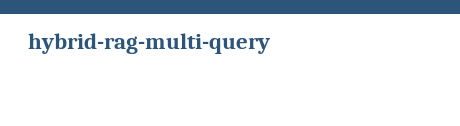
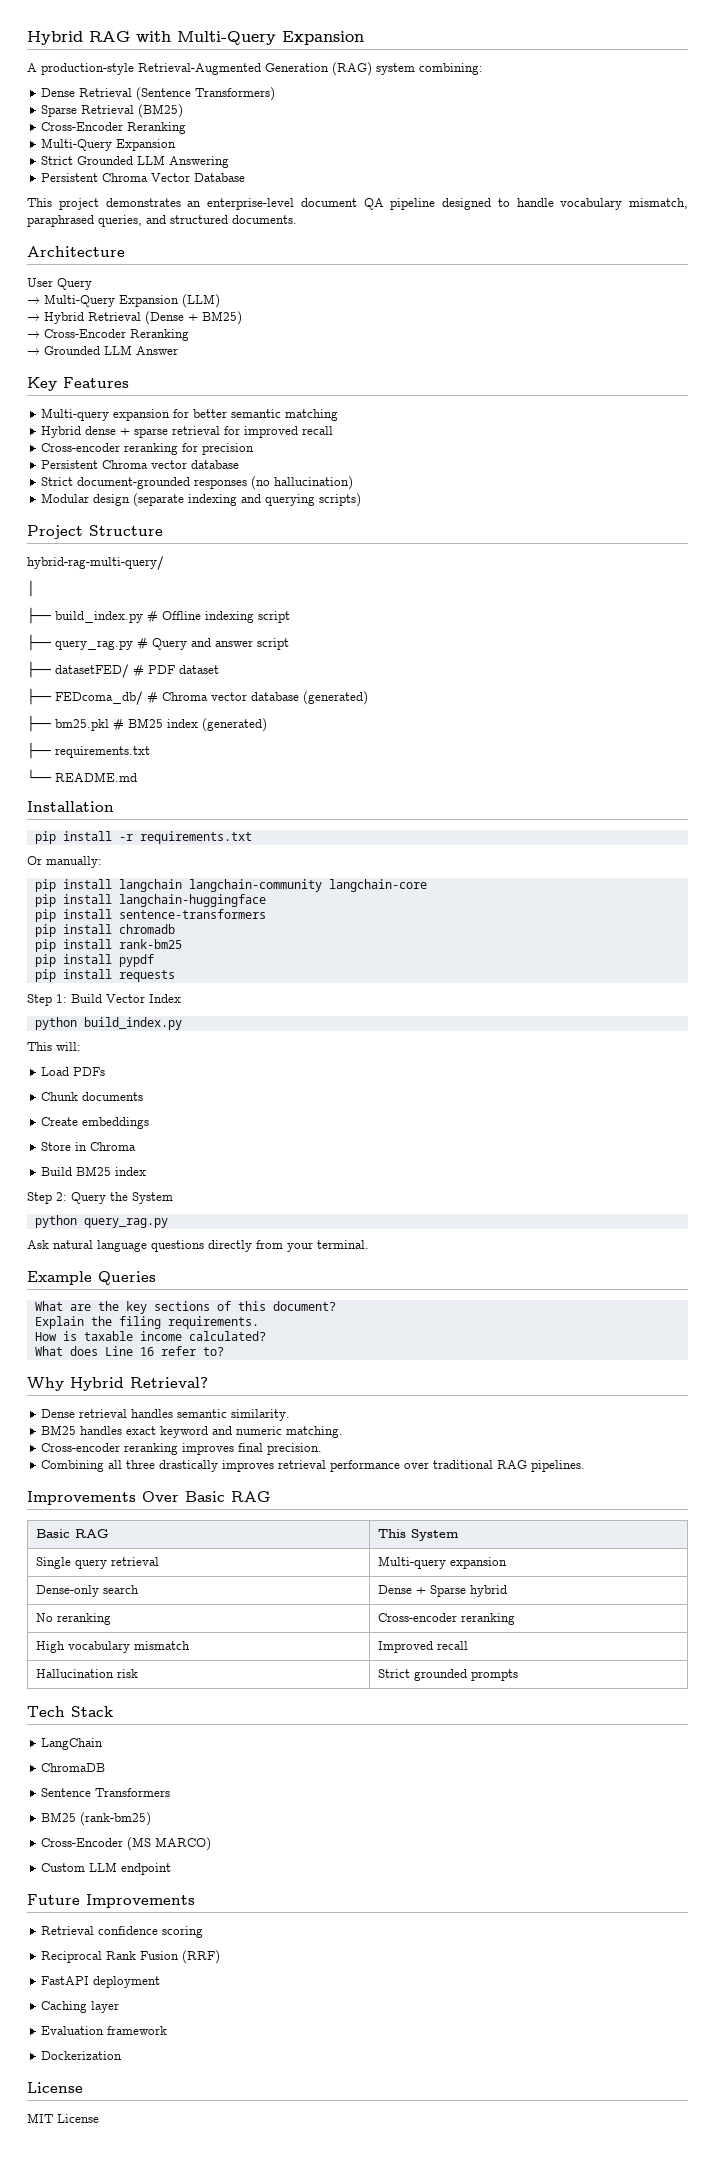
- hybrid-rag-multi-query
+ Hybrid RAG with Multi-Query Expansion
+ A production-style Retrieval-Augmented Generation (RAG) system combining:
+ Dense Retrieval (Sentence Transformers)
+ Sparse Retrieval (BM25)
+ Cross-Encoder Reranking
+ Multi-Query Expansion
+ Strict Grounded LLM Answering
+ Persistent Chroma Vector Database
+ This project demonstrates an enterprise-level document QA pipeline designed to handle vocabulary mismatch, paraphrased queries, and structured documents.
+ Architecture
+ User Query
+ → Multi-Query Expansion (LLM)
+ → Hybrid Retrieval (Dense + BM25)
+ → Cross-Encoder Reranking
+ → Grounded LLM Answer
+ Key Features
+ Multi-query expansion for better semantic matching
+ Hybrid dense + sparse retrieval for improved recall
+ Cross-encoder reranking for precision
+ Persistent Chroma vector database
+ Strict document-grounded responses (no hallucination)
+ Modular design (separate indexing and querying scripts)
+ Project Structure
+ hybrid-rag-multi-query/
+ │
+ ├── build_index.py # Offline indexing script
+ ├── query_rag.py # Query and answer script
+ ├── datasetFED/ # PDF dataset
+ ├── FEDcoma_db/ # Chroma vector database (generated)
+ ├── bm25.pkl # BM25 index (generated)
+ ├── requirements.txt
+ └── README.md
+ Installation
+ pip install -r requirements.txt
+ Or manually:
+ pip install langchain langchain-community langchain-core
+ pip install langchain-huggingface
+ pip install sentence-transformers
+ pip install chromadb
+ pip install rank-bm25
+ pip install pypdf
+ pip install requests
+ Step 1: Build Vector Index
+ python build_index.py
+ This will:
+ Load PDFs
+ Chunk documents
+ Create embeddings
+ Store in Chroma
+ Build BM25 index
+ Step 2: Query the System
+ python query_rag.py
+ Ask natural language questions directly from your terminal.
+ Example Queries
+ What are the key sections of this document?
+ Explain the filing requirements.
+ How is taxable income calculated?
+ What does Line 16 refer to?
+ Why Hybrid Retrieval?
+ Dense retrieval handles semantic similarity.
+ BM25 handles exact keyword and numeric matching.
+ Cross-encoder reranking improves final precision.
+ Combining all three drastically improves retrieval performance over traditional RAG pipelines.
+ Improvements Over Basic RAG
+ Basic RAG | This System
+ Single query retrieval | Multi-query expansion
+ Dense-only search | Dense + Sparse hybrid
+ No reranking | Cross-encoder reranking
+ High vocabulary mismatch | Improved recall
+ Hallucination risk | Strict grounded prompts
+ Tech Stack
+ LangChain
+ ChromaDB
+ Sentence Transformers
+ BM25 (rank-bm25)
+ Cross-Encoder (MS MARCO)
+ Custom LLM endpoint
+ Future Improvements
+ Retrieval confidence scoring
+ Reciprocal Rank Fusion (RRF)
+ FastAPI deployment
+ Caching layer
+ Evaluation framework
+ Dockerization
+ License
+ MIT License

